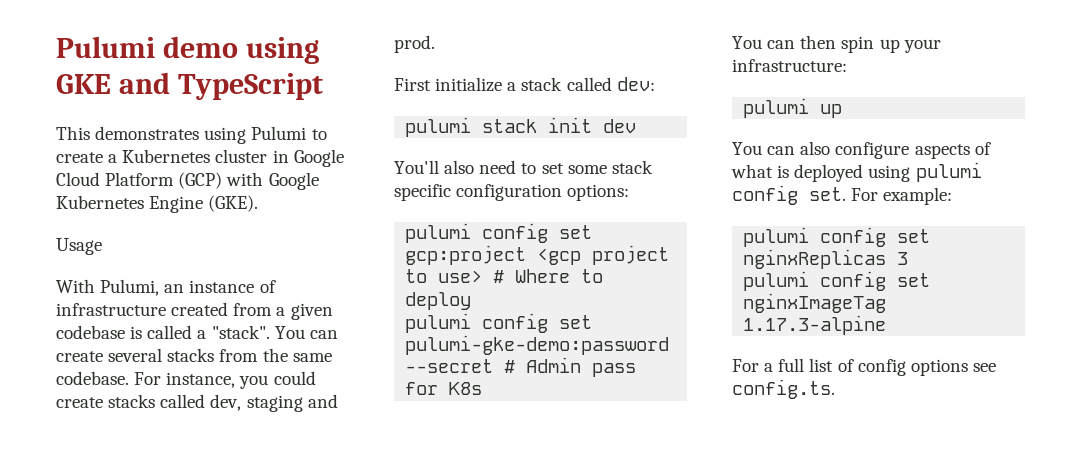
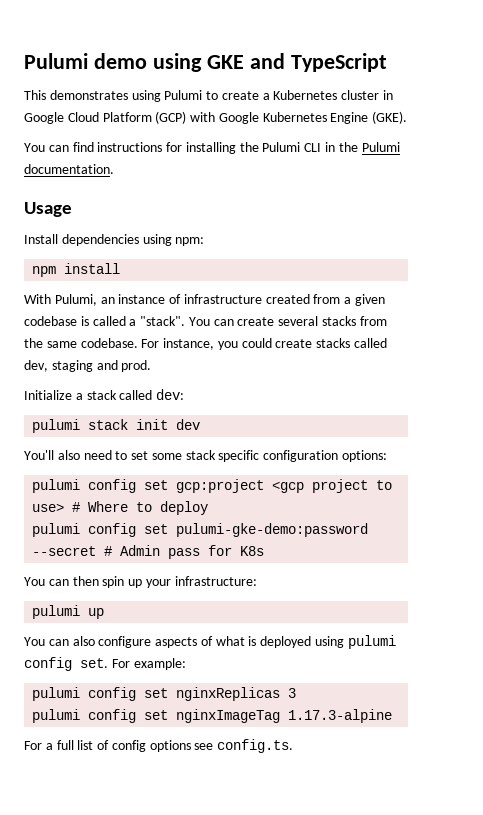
+ You can find instructions for installing the Pulumi CLI in the Pulumi documentation.
  Usage
+ Install dependencies using npm:
+ npm install
- First initialize a stack called dev:
+ Initialize a stack called dev:

